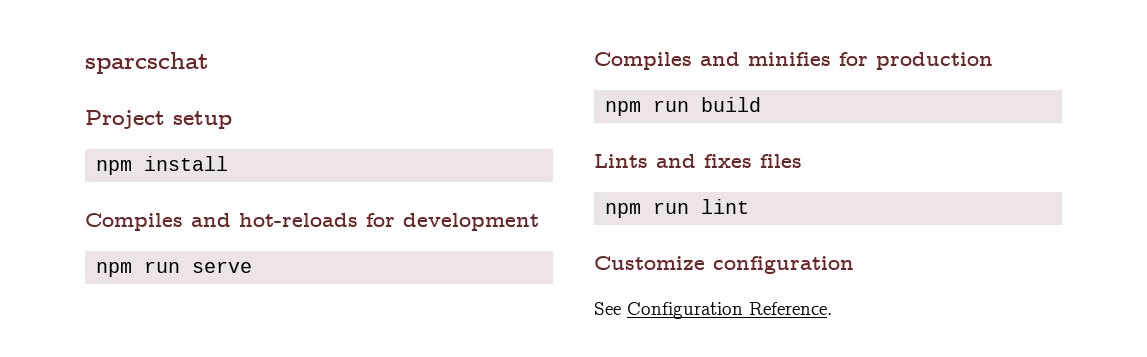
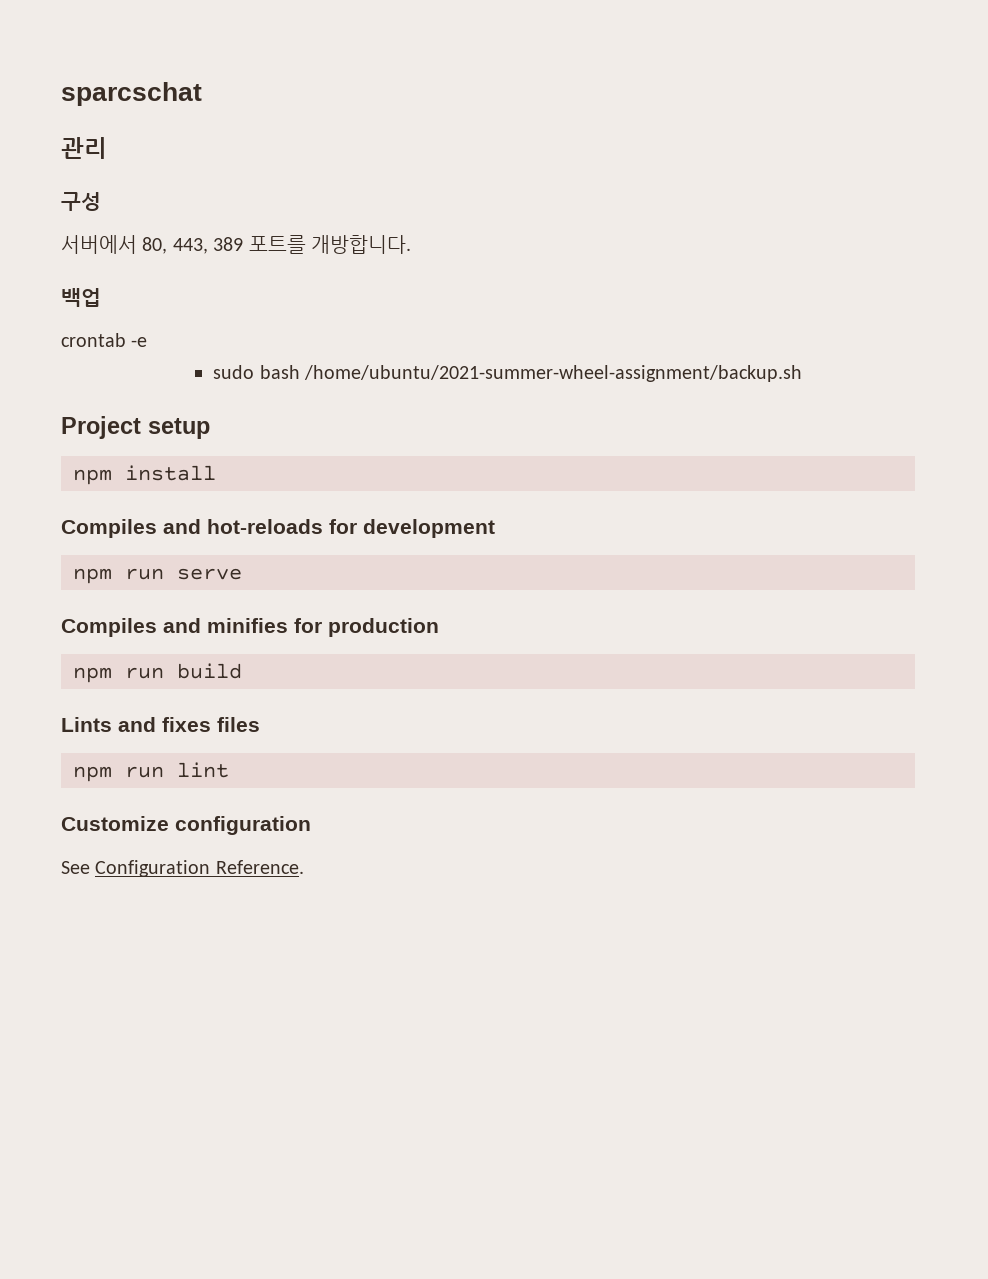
+ 관리
+ 구성
+ 서버에서 80, 443, 389 포트를 개방합니다.
+ 백업
+ crontab -e
+ sudo bash /home/ubuntu/2021-summer-wheel-assignment/backup.sh

